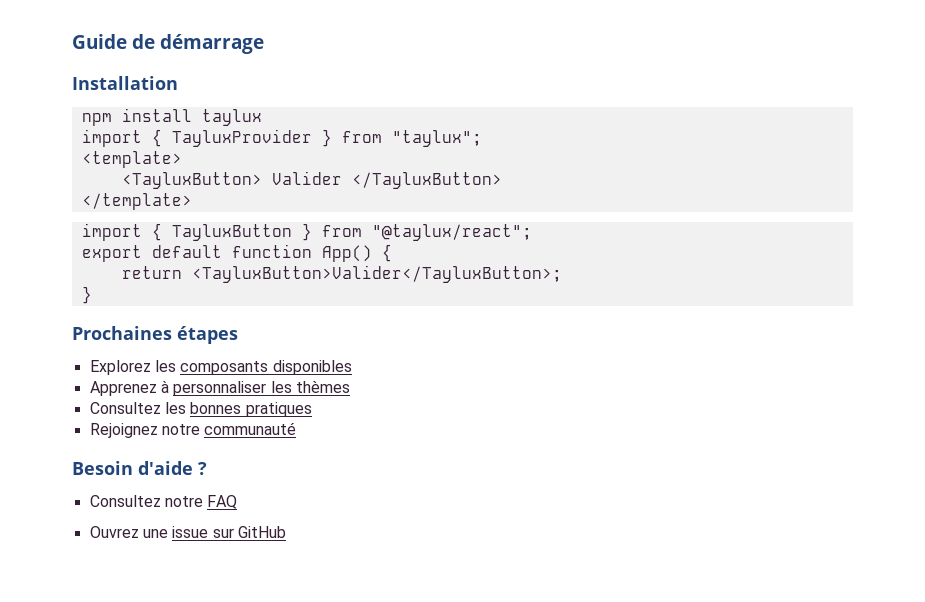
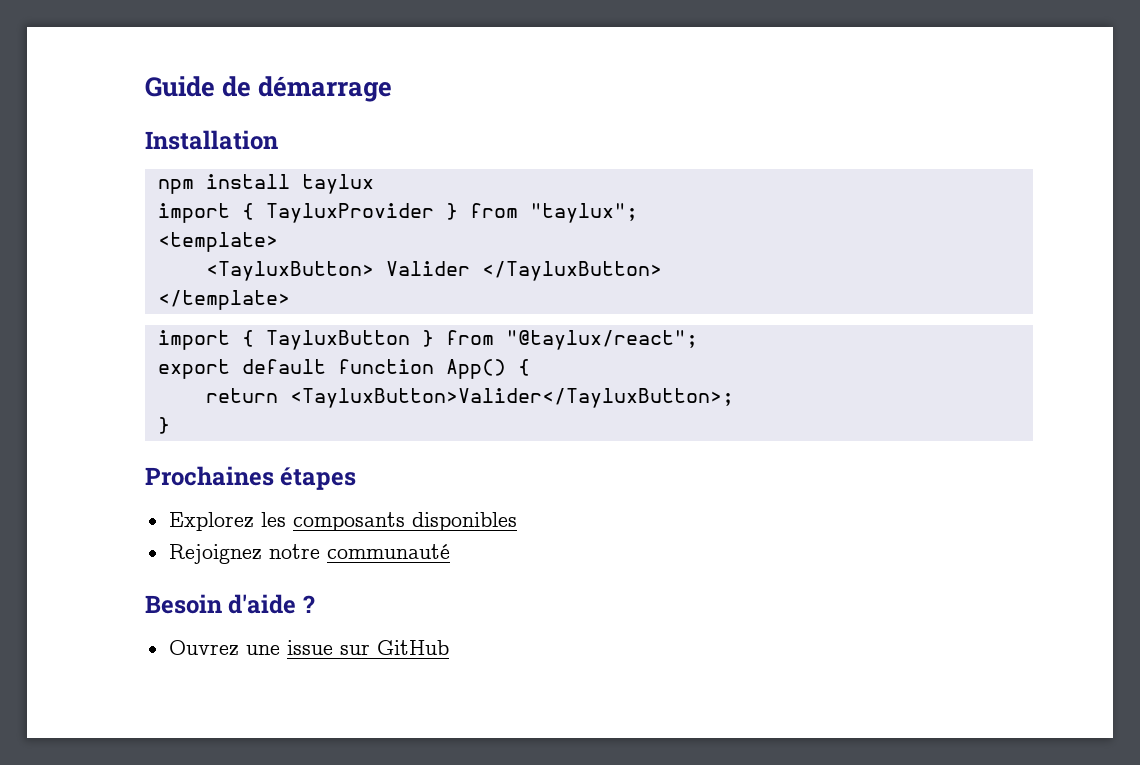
- Apprenez à personnaliser les thèmes
- Consultez les bonnes pratiques
- Consultez notre FAQ

